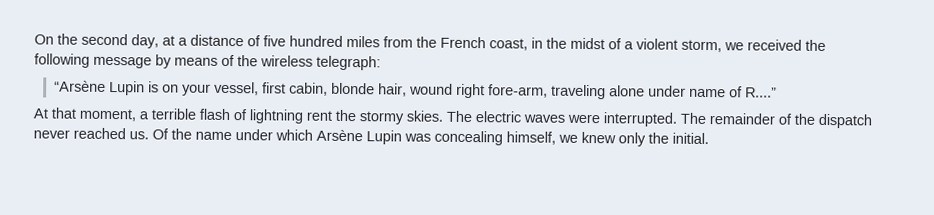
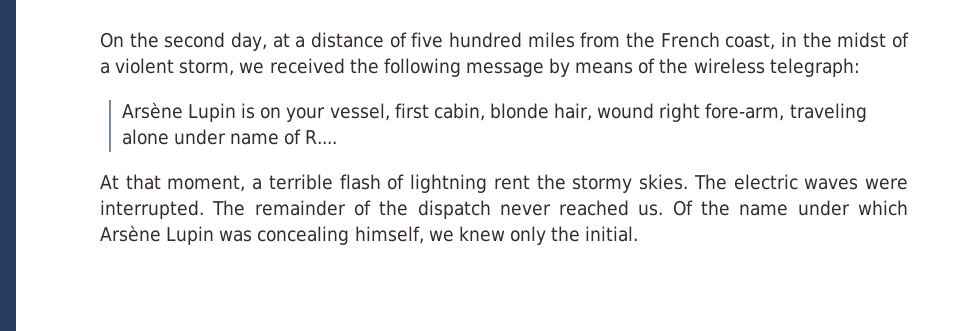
- “Arsène Lupin is on your vessel, first cabin, blonde hair, wound right fore-arm, traveling alone under name of R....”
+ Arsène Lupin is on your vessel, first cabin, blonde hair, wound right fore-arm, traveling alone under name of R....

